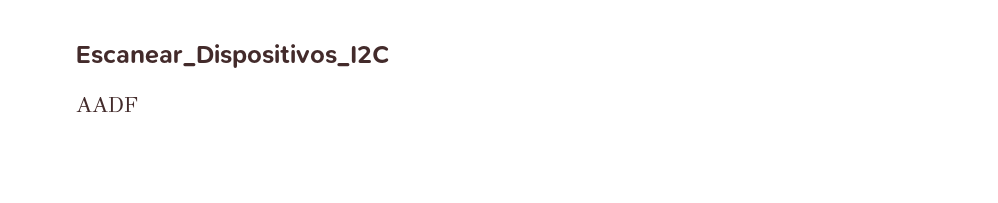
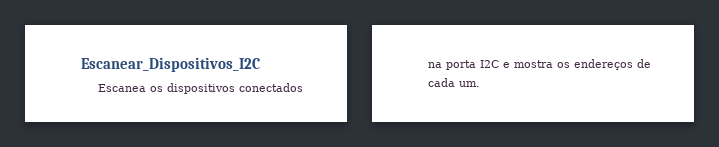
- AADF
+ Escanea os dispositivos conectados na porta I2C e mostra os endereços de cada um.

